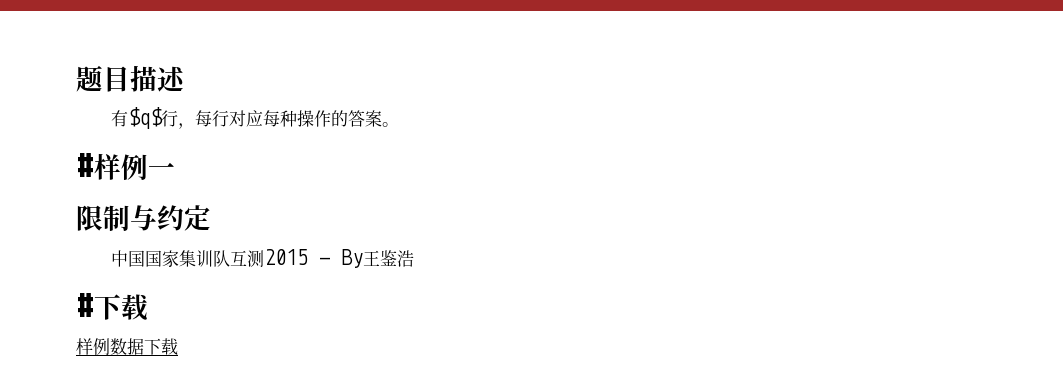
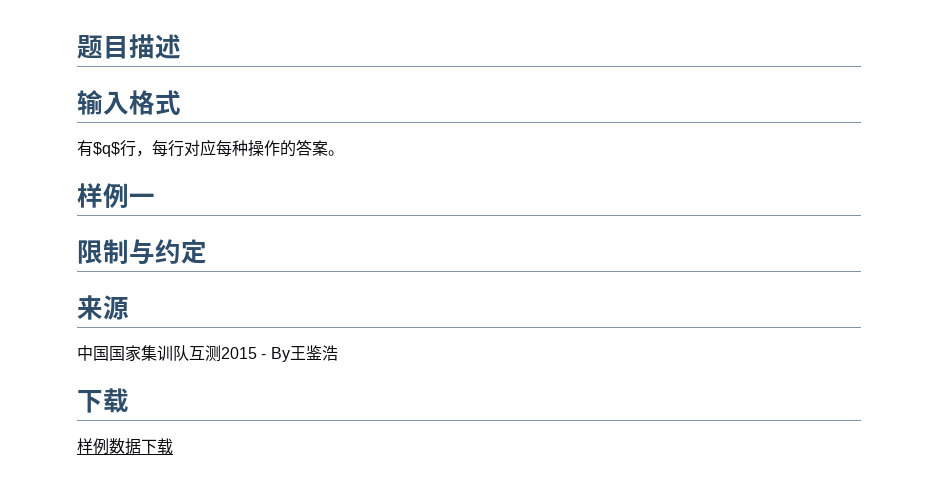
+ 输入格式
- #样例一
+ 样例一
+ 来源
  中国国家集训队互测2015 - By王鉴浩
- #下载
+ 下载

